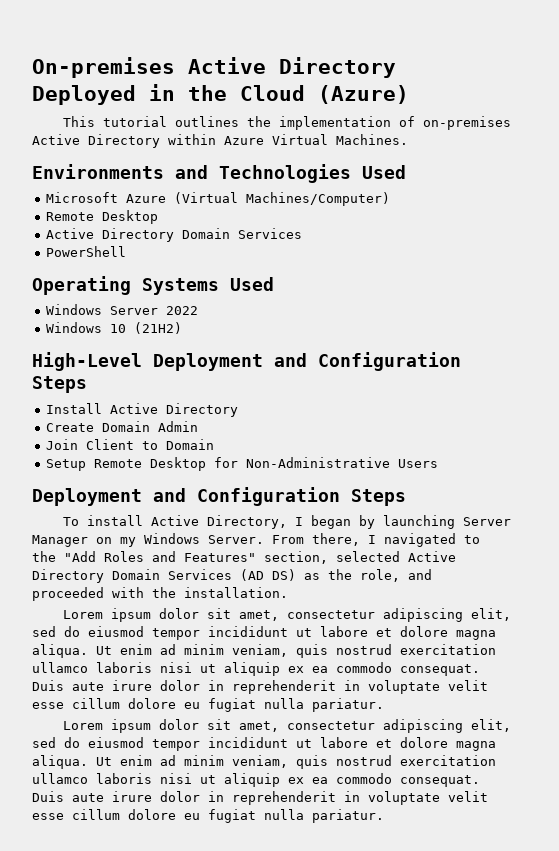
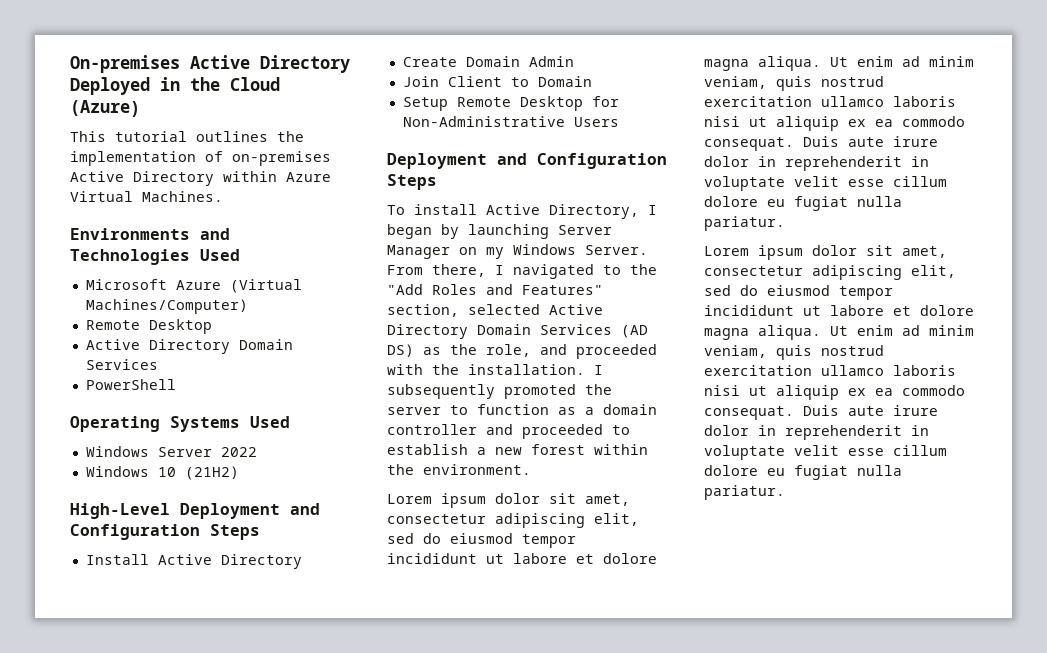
+ I subsequently promoted the server to function as a domain controller and proceeded to establish a new forest within the environment.

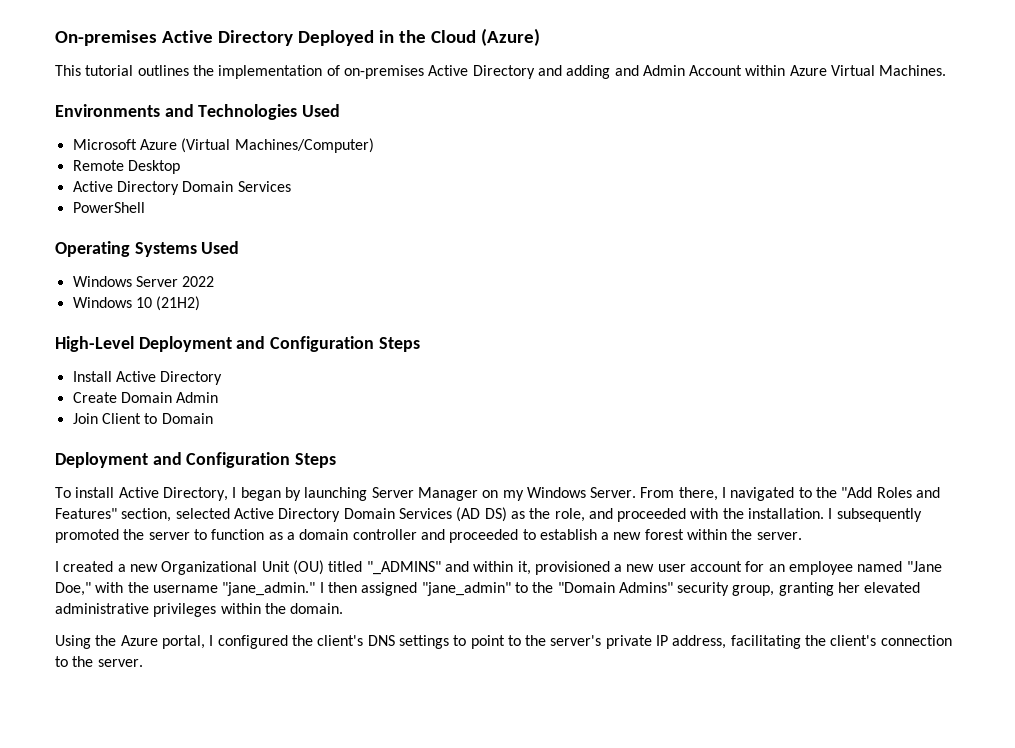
- This tutorial outlines the implementation of on-premises Active Directory within Azure Virtual Machines.
+ This tutorial outlines the implementation of on-premises Active Directory and adding and Admin Account within Azure Virtual Machines.
- Setup Remote Desktop for Non-Administrative Users
- I subsequently promoted the server to function as a domain controller and proceeded to establish a new forest within the environment.
- Lorem ipsum dolor sit amet, consectetur adipiscing elit, sed do eiusmod tempor incididunt ut labore et dolore magna aliqua. Ut enim ad minim veniam, quis nostrud exercitation ullamco laboris nisi ut aliquip ex ea commodo consequat. Duis aute irure dolor in reprehenderit in voluptate velit esse cillum dolore eu fugiat nulla pariatur.
- Lorem ipsum dolor sit amet, consectetur adipiscing elit, sed do eiusmod tempor incididunt ut labore et dolore magna aliqua. Ut enim ad minim veniam, quis nostrud exercitation ullamco laboris nisi ut aliquip ex ea commodo consequat. Duis aute irure dolor in reprehenderit in voluptate velit esse cillum dolore eu fugiat nulla pariatur.
+ I subsequently promoted the server to function as a domain controller and proceeded to establish a new forest within the server.
+ I created a new Organizational Unit (OU) titled "_ADMINS" and within it, provisioned a new user account for an employee named "Jane Doe," with the username "jane_admin." I then assigned "jane_admin" to the "Domain Admins" security group, granting her elevated administrative privileges within the domain.
+ Using the Azure portal, I configured the client's DNS settings to point to the server's private IP address, facilitating the client's connection to the server.

